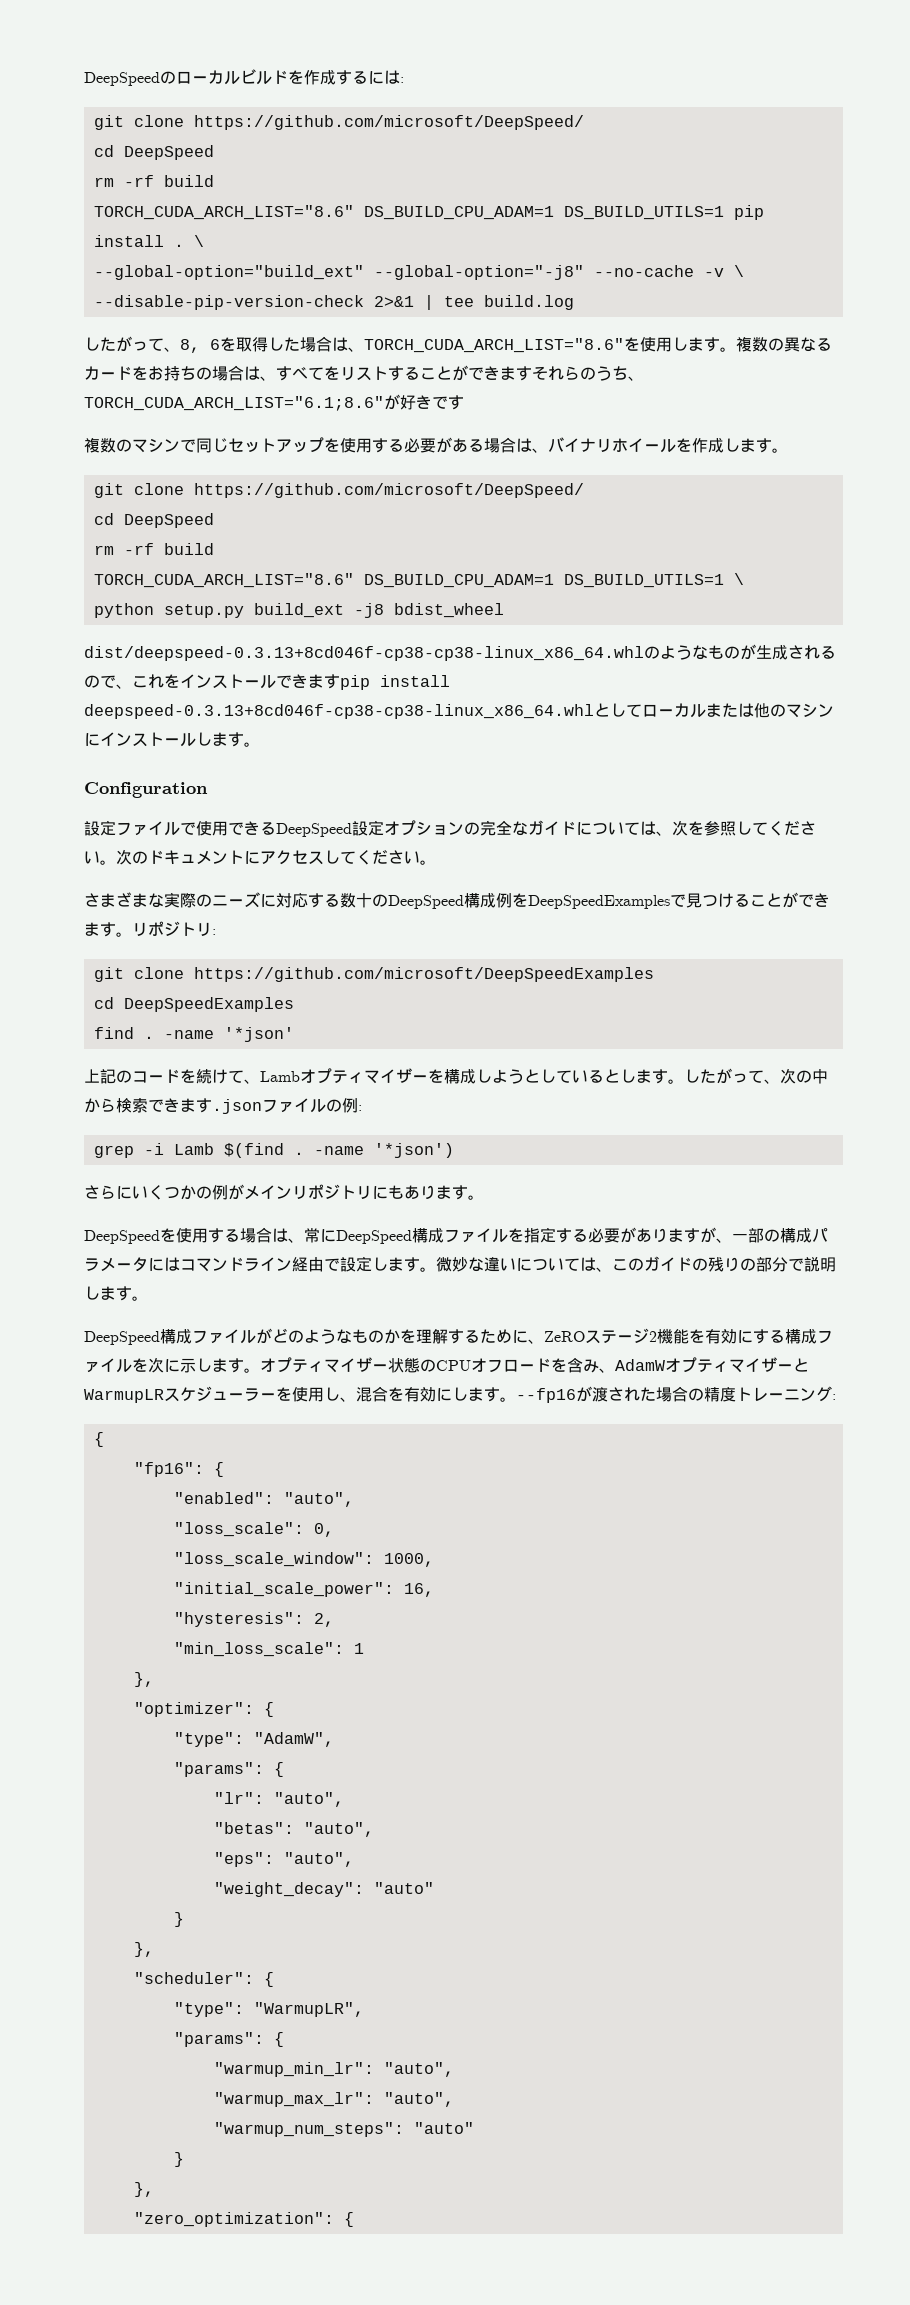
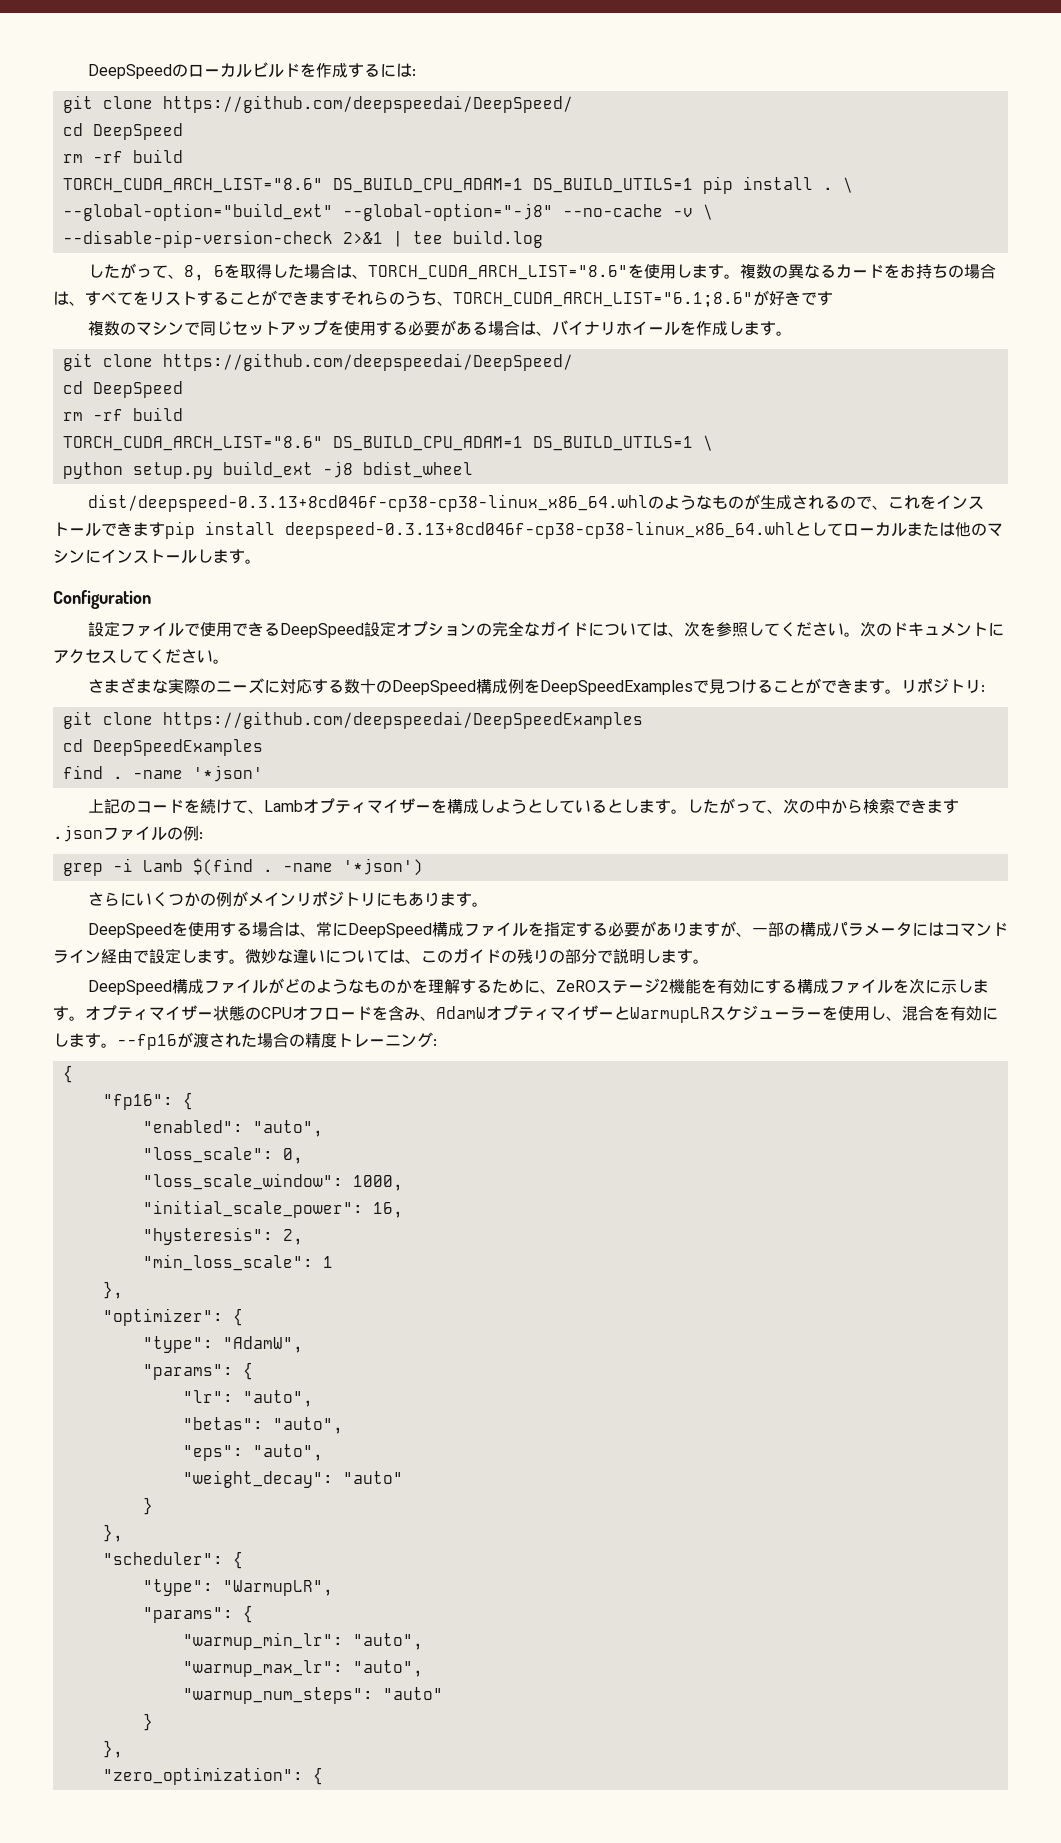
  DeepSpeedのローカルビルドを作成するには:
- git clone https://github.com/microsoft/DeepSpeed/
+ git clone https://github.com/deepspeedai/DeepSpeed/
  複数のマシンで同じセットアップを使用する必要がある場合は、バイナリホイールを作成します。
- git clone https://github.com/microsoft/DeepSpeed/
+ git clone https://github.com/deepspeedai/DeepSpeed/
- git clone https://github.com/microsoft/DeepSpeedExamples
+ git clone https://github.com/deepspeedai/DeepSpeedExamples

